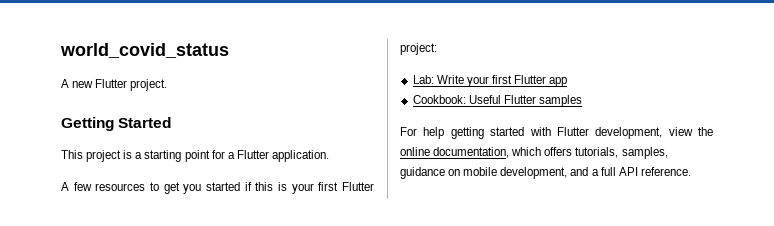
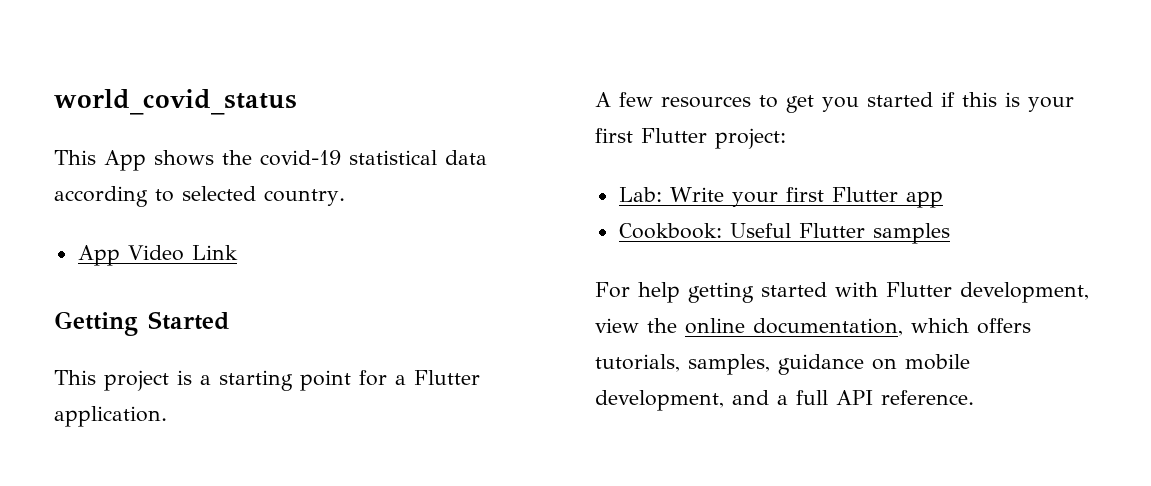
- A new Flutter project.
+ This App shows the covid-19 statistical data according to selected country.
+ App Video Link

